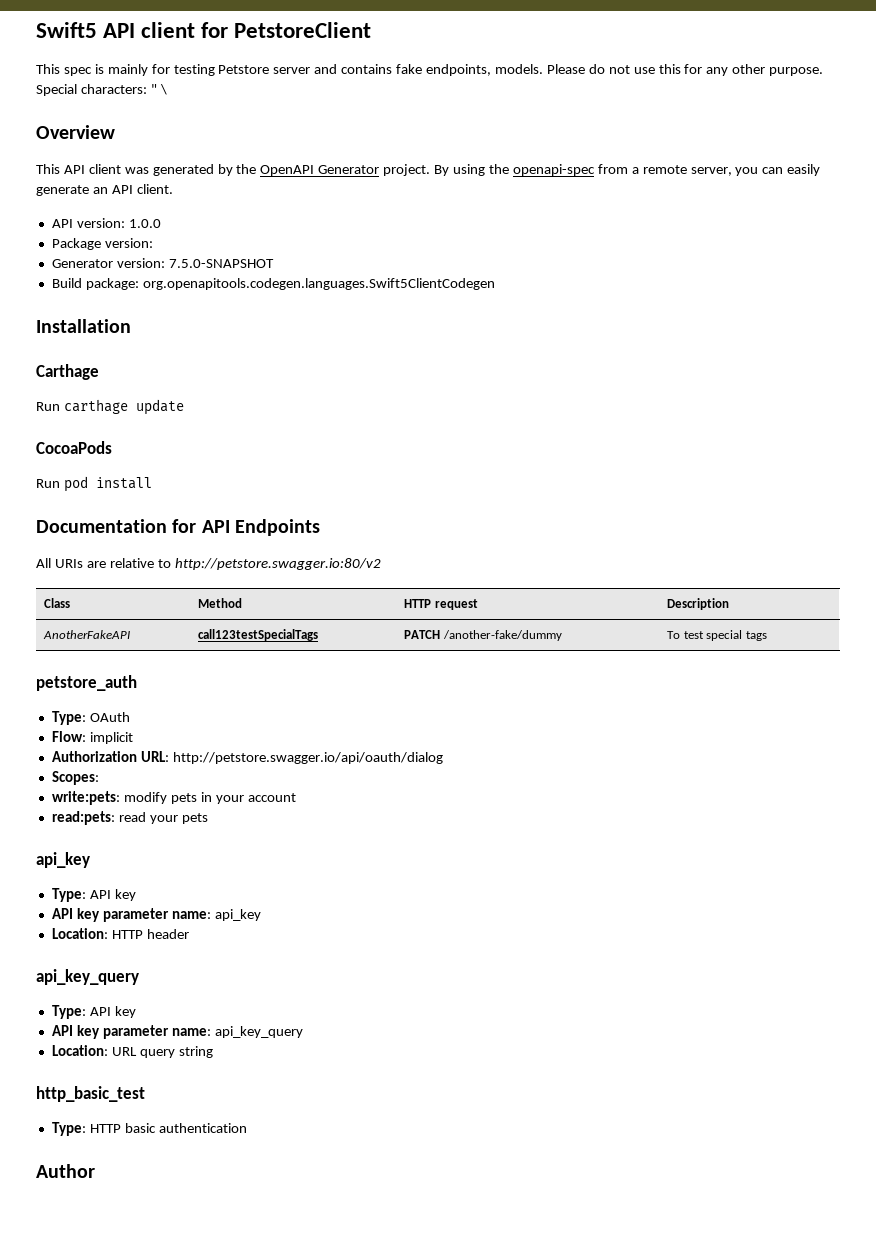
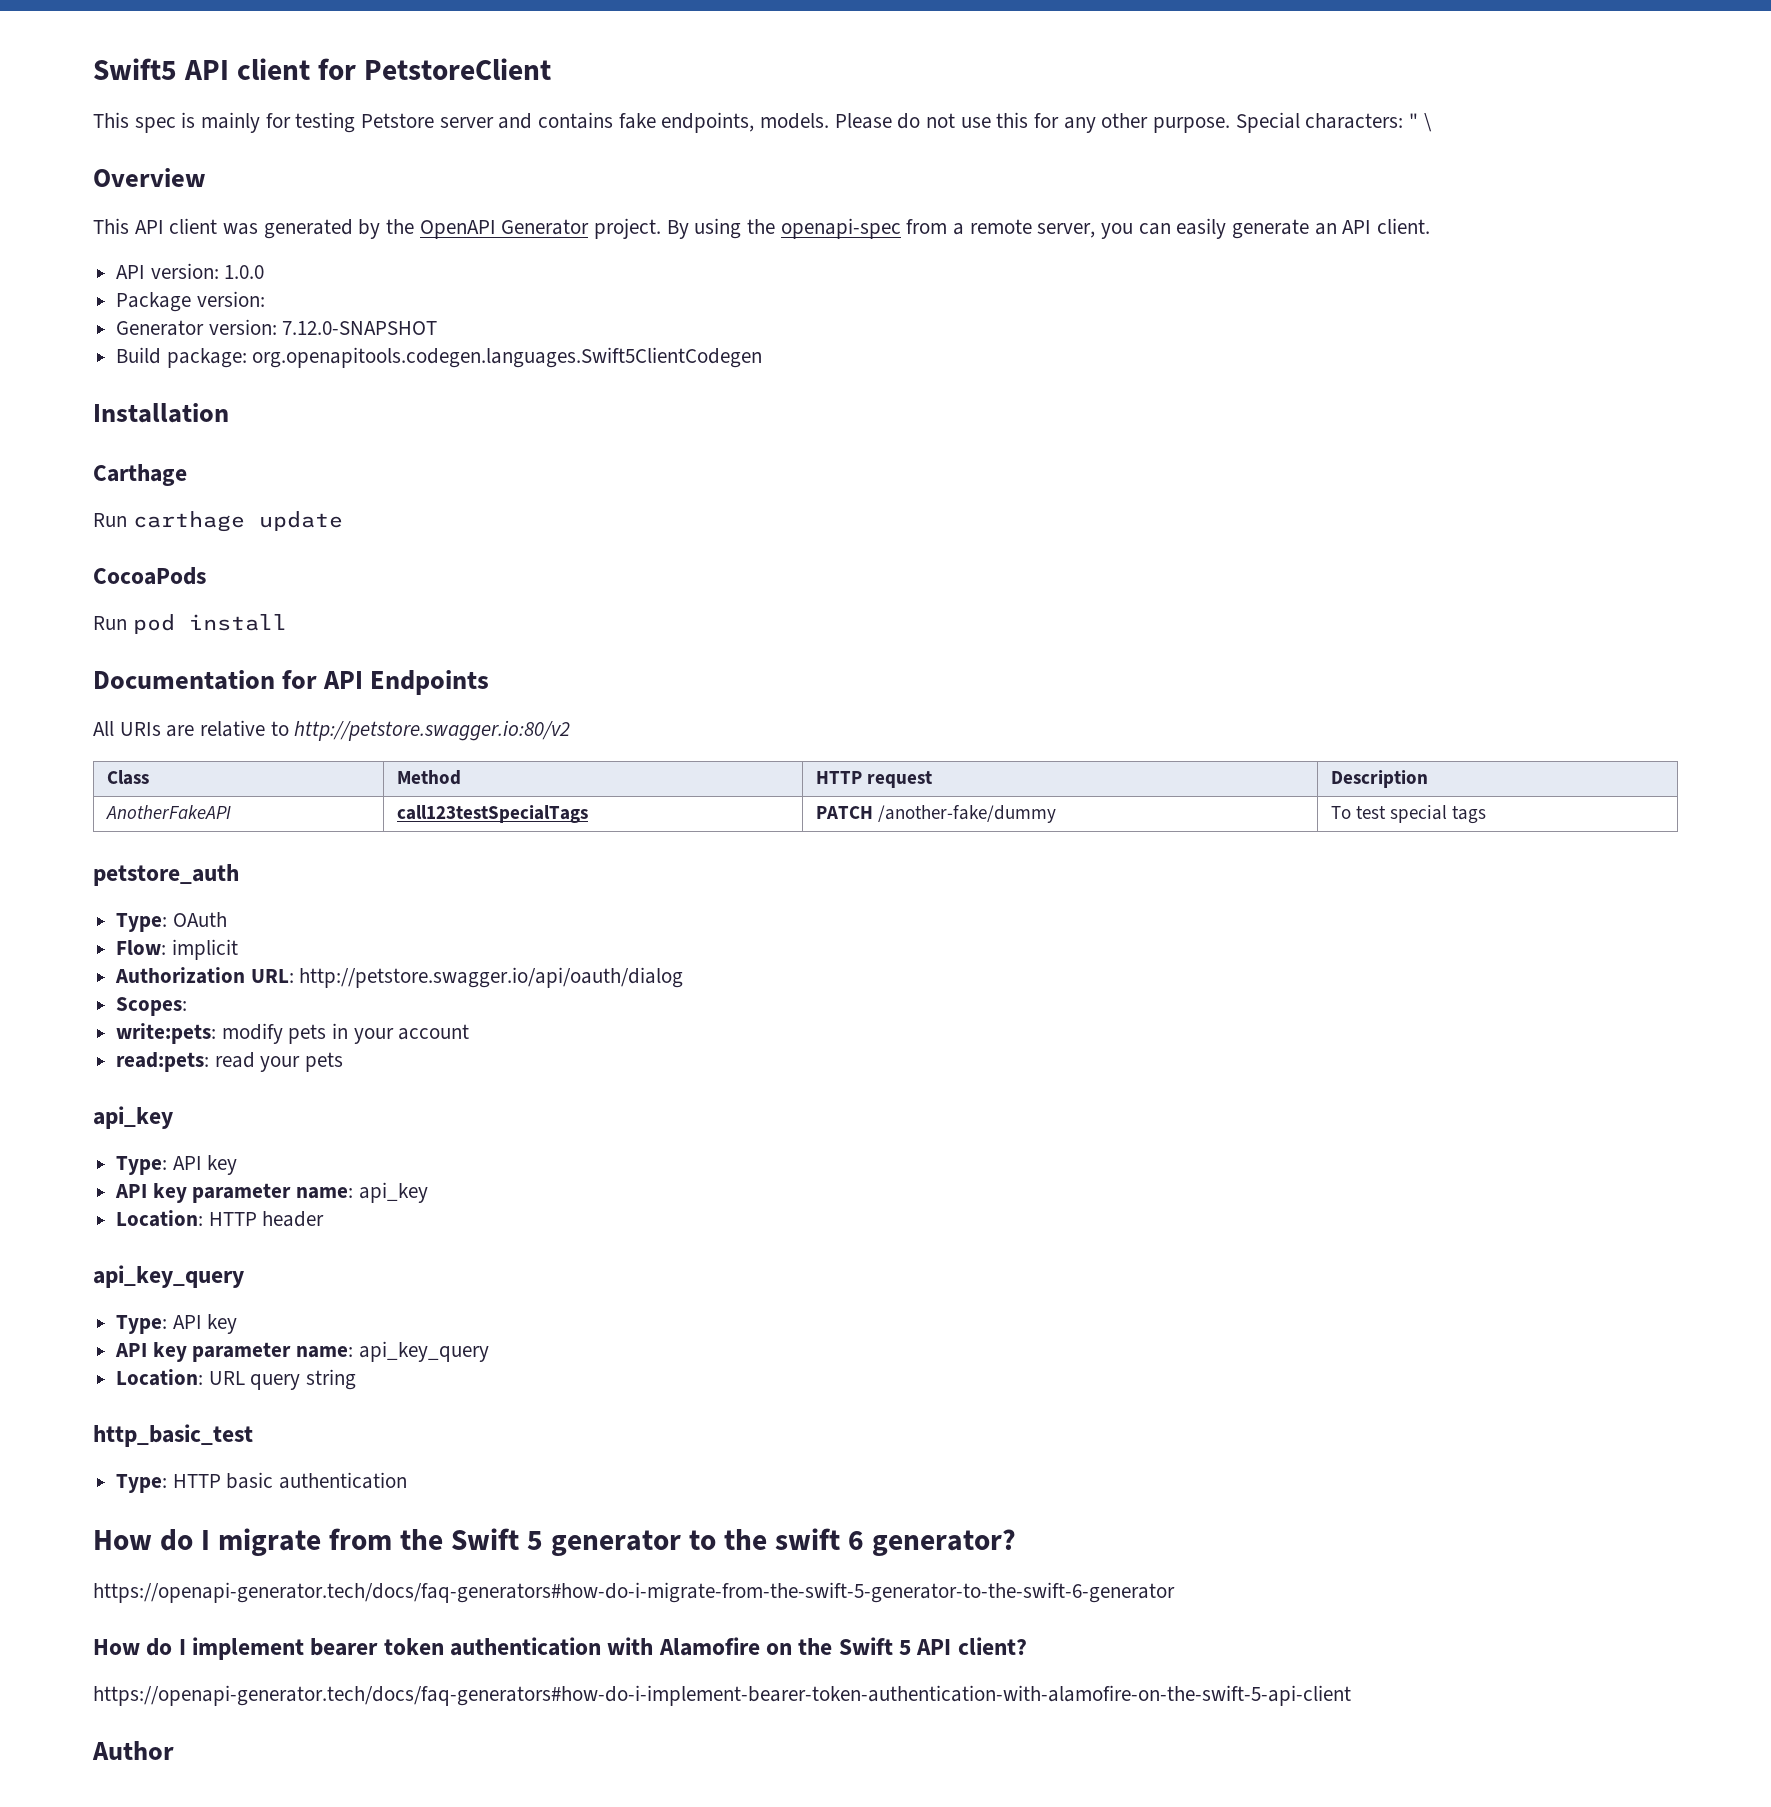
- Generator version: 7.5.0-SNAPSHOT
+ Generator version: 7.12.0-SNAPSHOT
+ How do I migrate from the Swift 5 generator to the swift 6 generator?
+ https://openapi-generator.tech/docs/faq-generators#how-do-i-migrate-from-the-swift-5-generator-to-the-swift-6-generator
+ How do I implement bearer token authentication with Alamofire on the Swift 5 API client?
+ https://openapi-generator.tech/docs/faq-generators#how-do-i-implement-bearer-token-authentication-with-alamofire-on-the-swift-5-api-client

